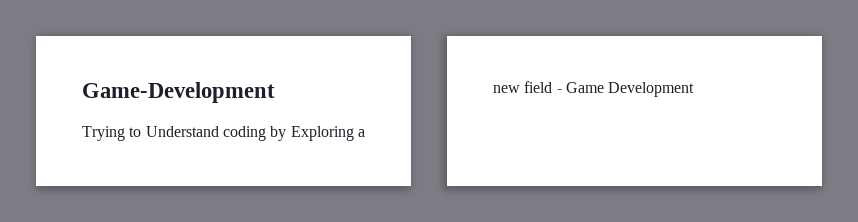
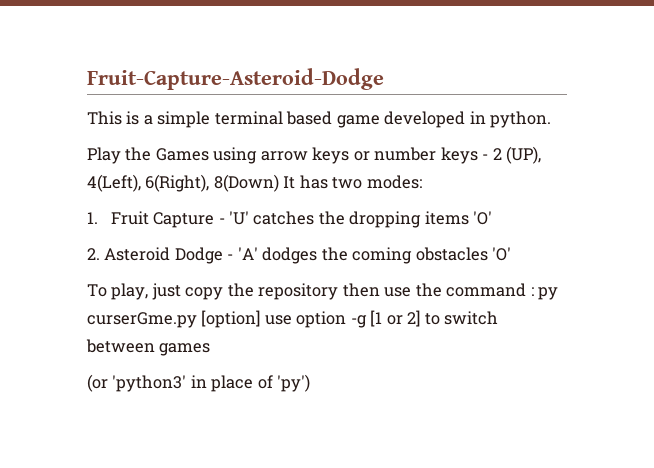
- Game-Development
- Trying to Understand coding by Exploring a new field - Game Development
+ Fruit-Capture-Asteroid-Dodge
+ This is a simple terminal based game developed in python.
+ Play the Games using arrow keys or number keys - 2 (UP), 4(Left), 6(Right), 8(Down) It has two modes:
+ 1. Fruit Capture - 'U' catches the dropping items 'O'
+ 2. Asteroid Dodge - 'A' dodges the coming obstacles 'O'
+ To play, just copy the repository then use the command : py curserGme.py [option] use option -g [1 or 2] to switch between games
+ (or 'python3' in place of 'py')

